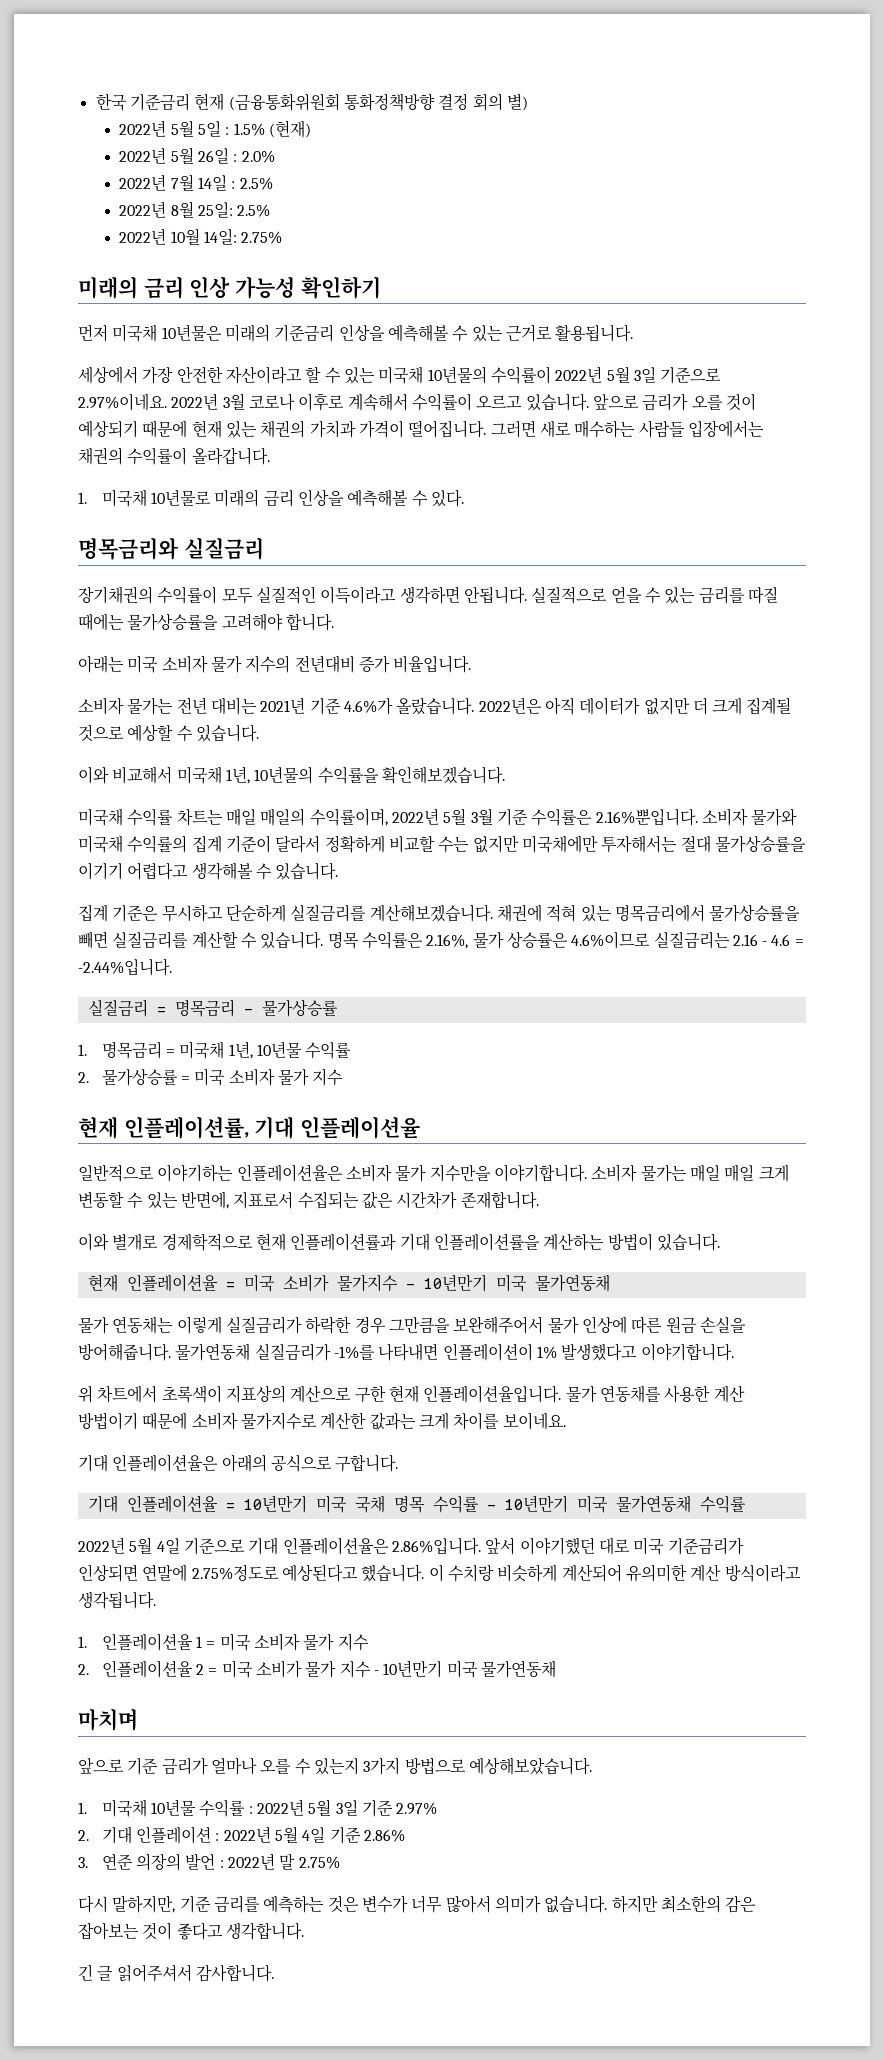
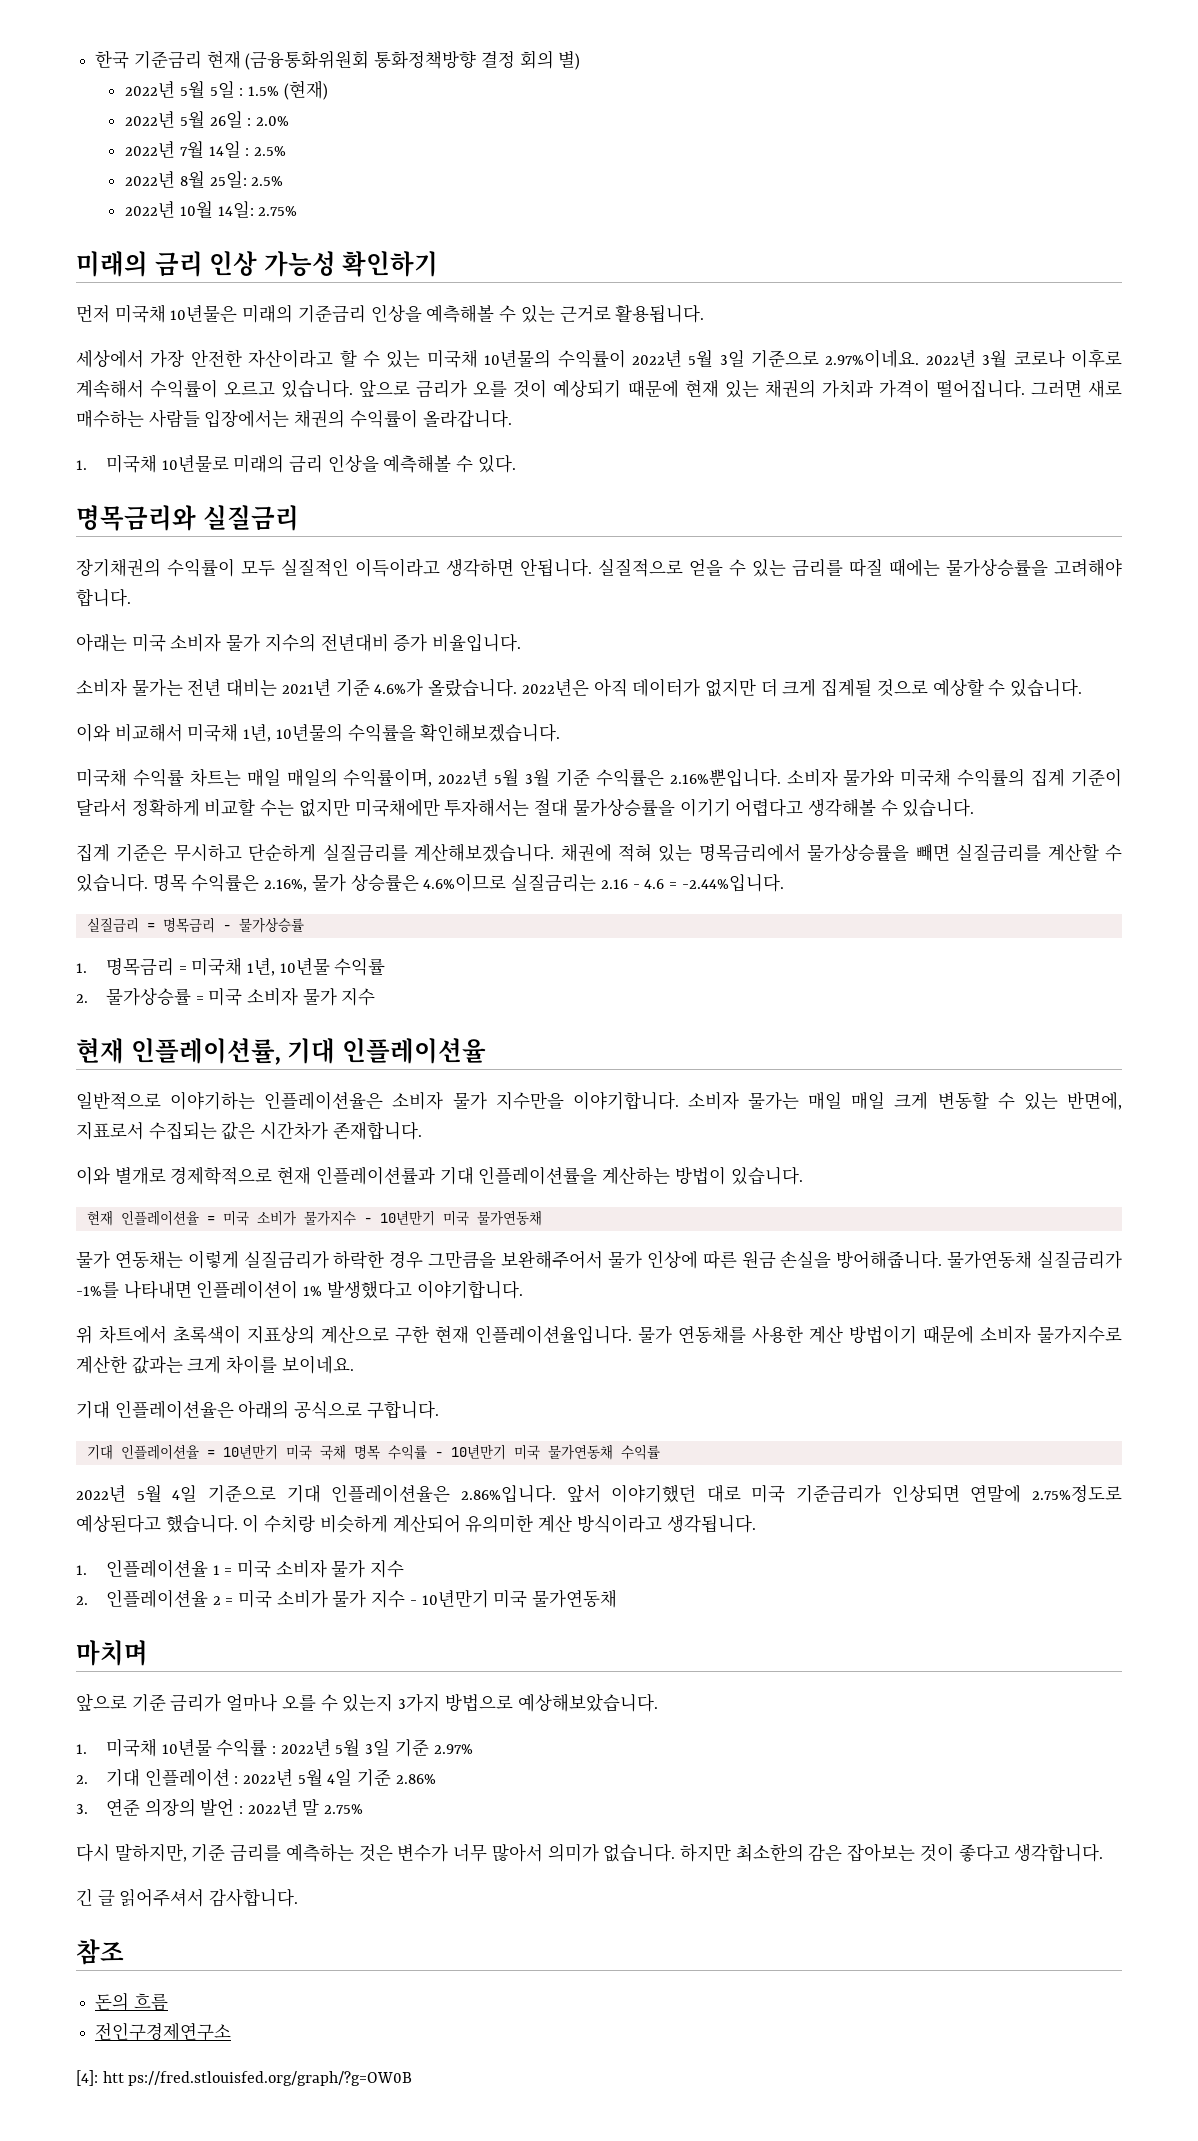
+ 참조
+ 돈의 흐름
+ 전인구경제연구소
+ [4]: htt ps://fred.stlouisfed.org/graph/?g=OW0B

